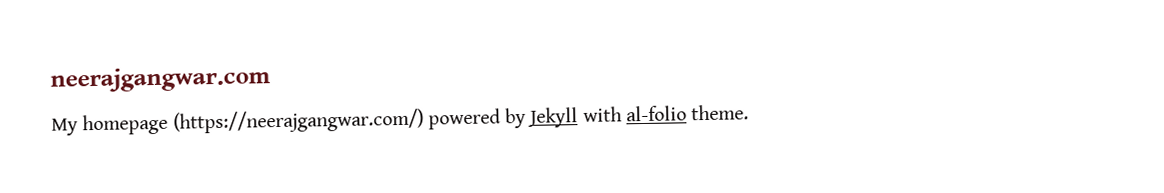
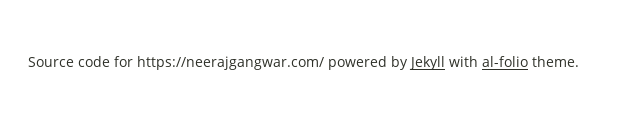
- neerajgangwar.com
- My homepage (https://neerajgangwar.com/) powered by Jekyll with al-folio theme.
+ Source code for https://neerajgangwar.com/ powered by Jekyll with al-folio theme.

